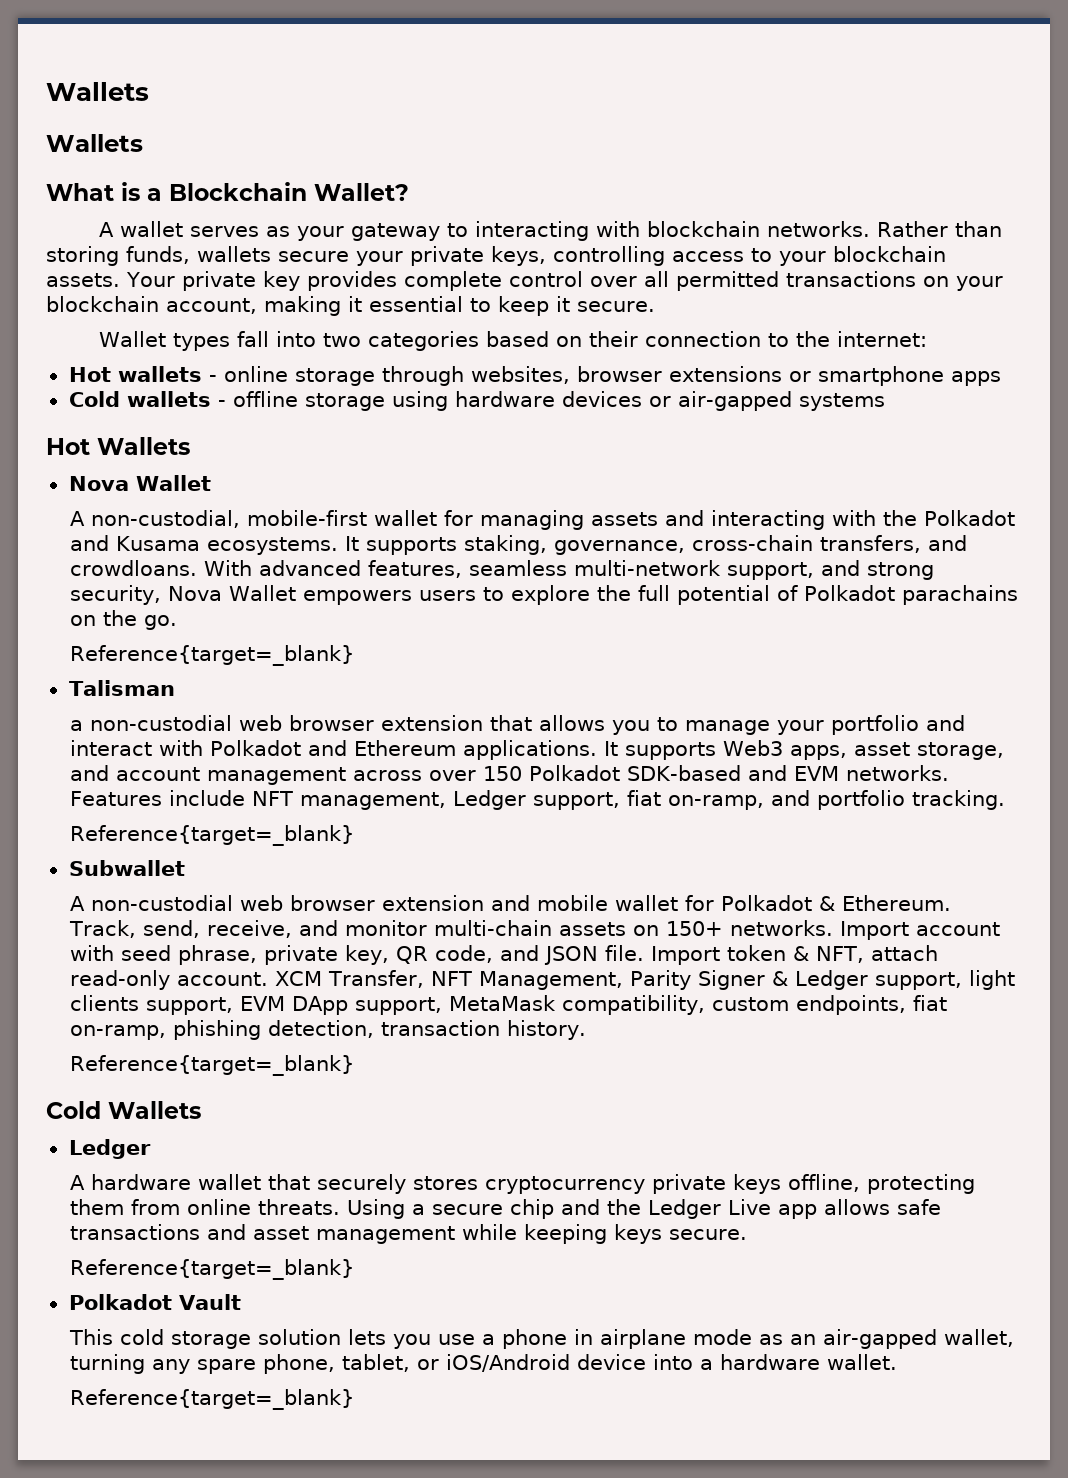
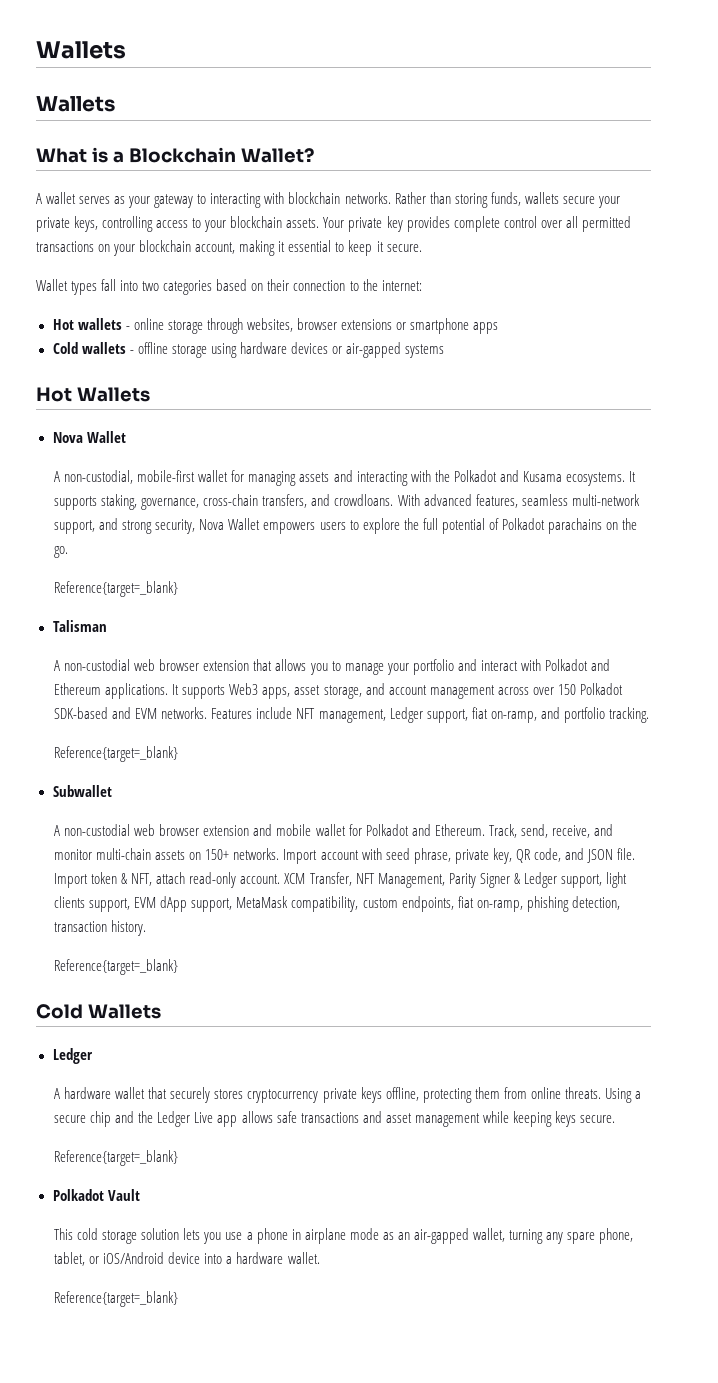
- a non-custodial web browser extension that allows you to manage your portfolio and interact with Polkadot and Ethereum applications.
+ A non-custodial web browser extension that allows you to manage your portfolio and interact with Polkadot and Ethereum applications.
- A non-custodial web browser extension and mobile wallet for Polkadot & Ethereum.
+ A non-custodial web browser extension and mobile wallet for Polkadot and Ethereum.
- XCM Transfer, NFT Management, Parity Signer & Ledger support, light clients support, EVM DApp support, MetaMask compatibility, custom endpoints, fiat on-ramp, phishing detection, transaction history.
+ XCM Transfer, NFT Management, Parity Signer & Ledger support, light clients support, EVM dApp support, MetaMask compatibility, custom endpoints, fiat on-ramp, phishing detection, transaction history.

